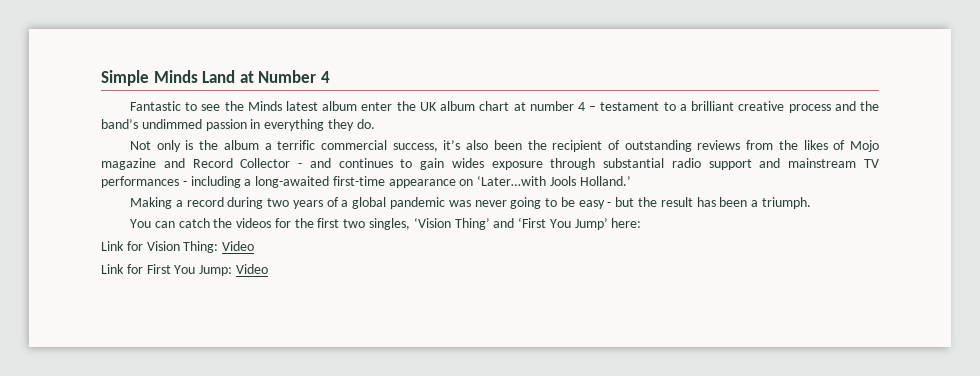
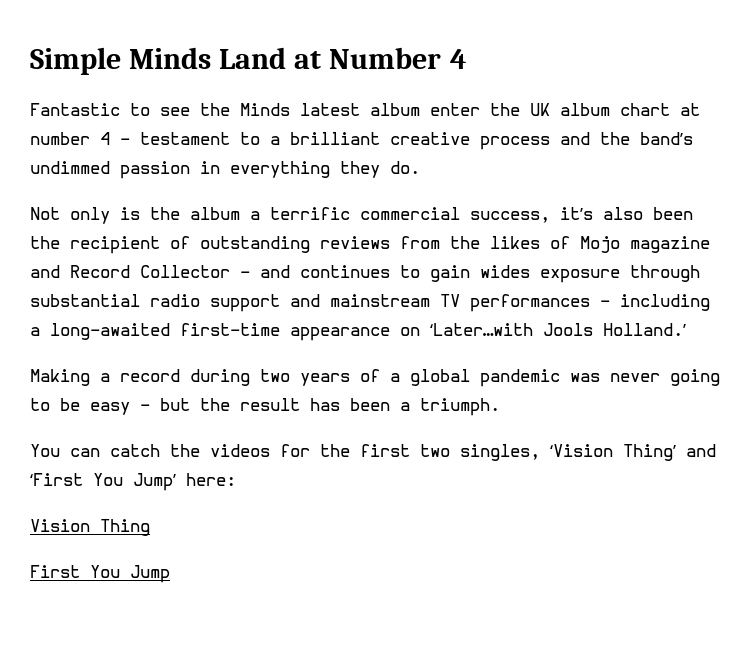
- Link for Vision Thing: Video
- Link for First You Jump: Video
+ Vision Thing
+ First You Jump

